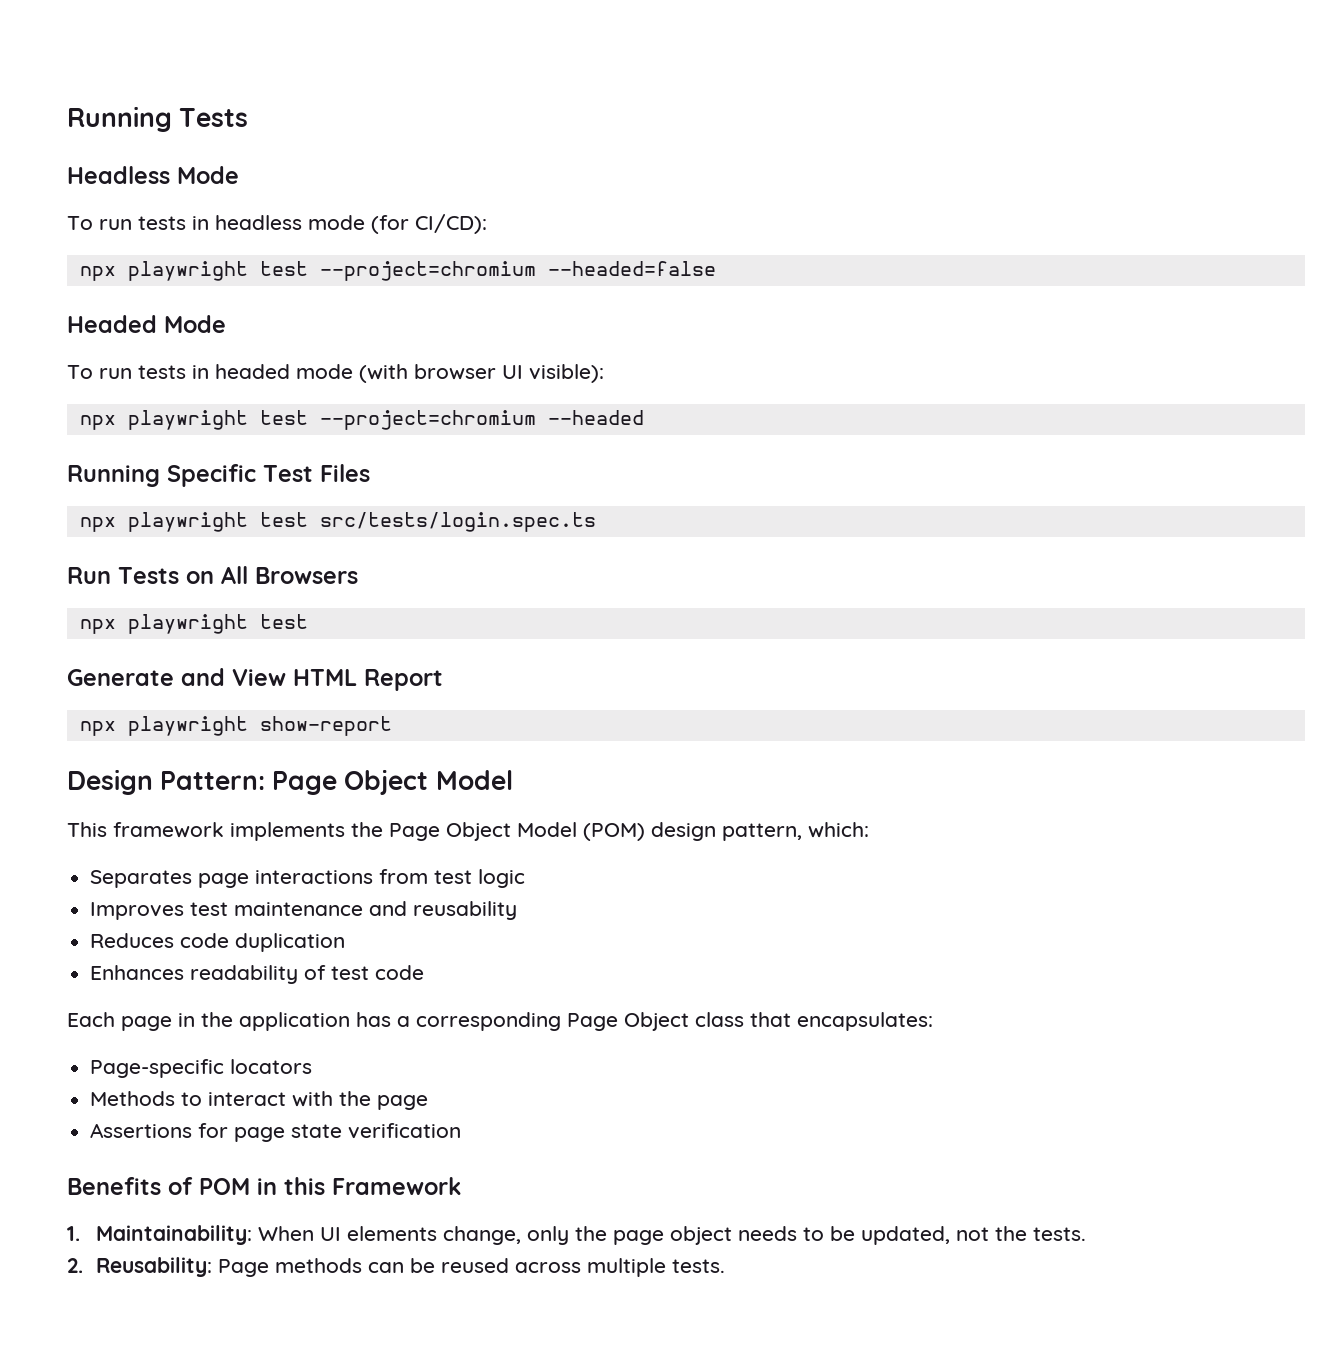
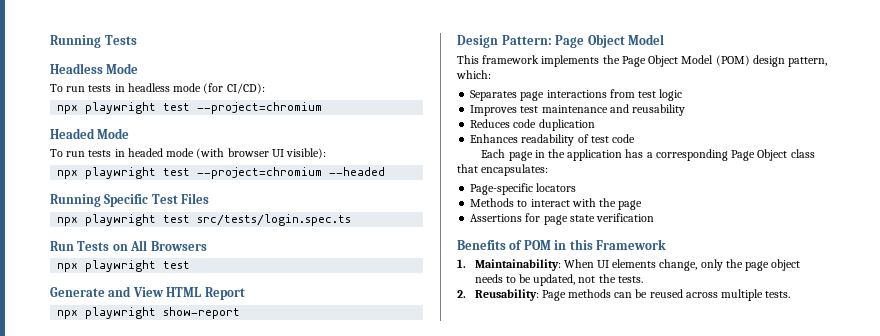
  To run tests in headless mode (for CI/CD):
- npx playwright test --project=chromium --headed=false
+ npx playwright test --project=chromium

